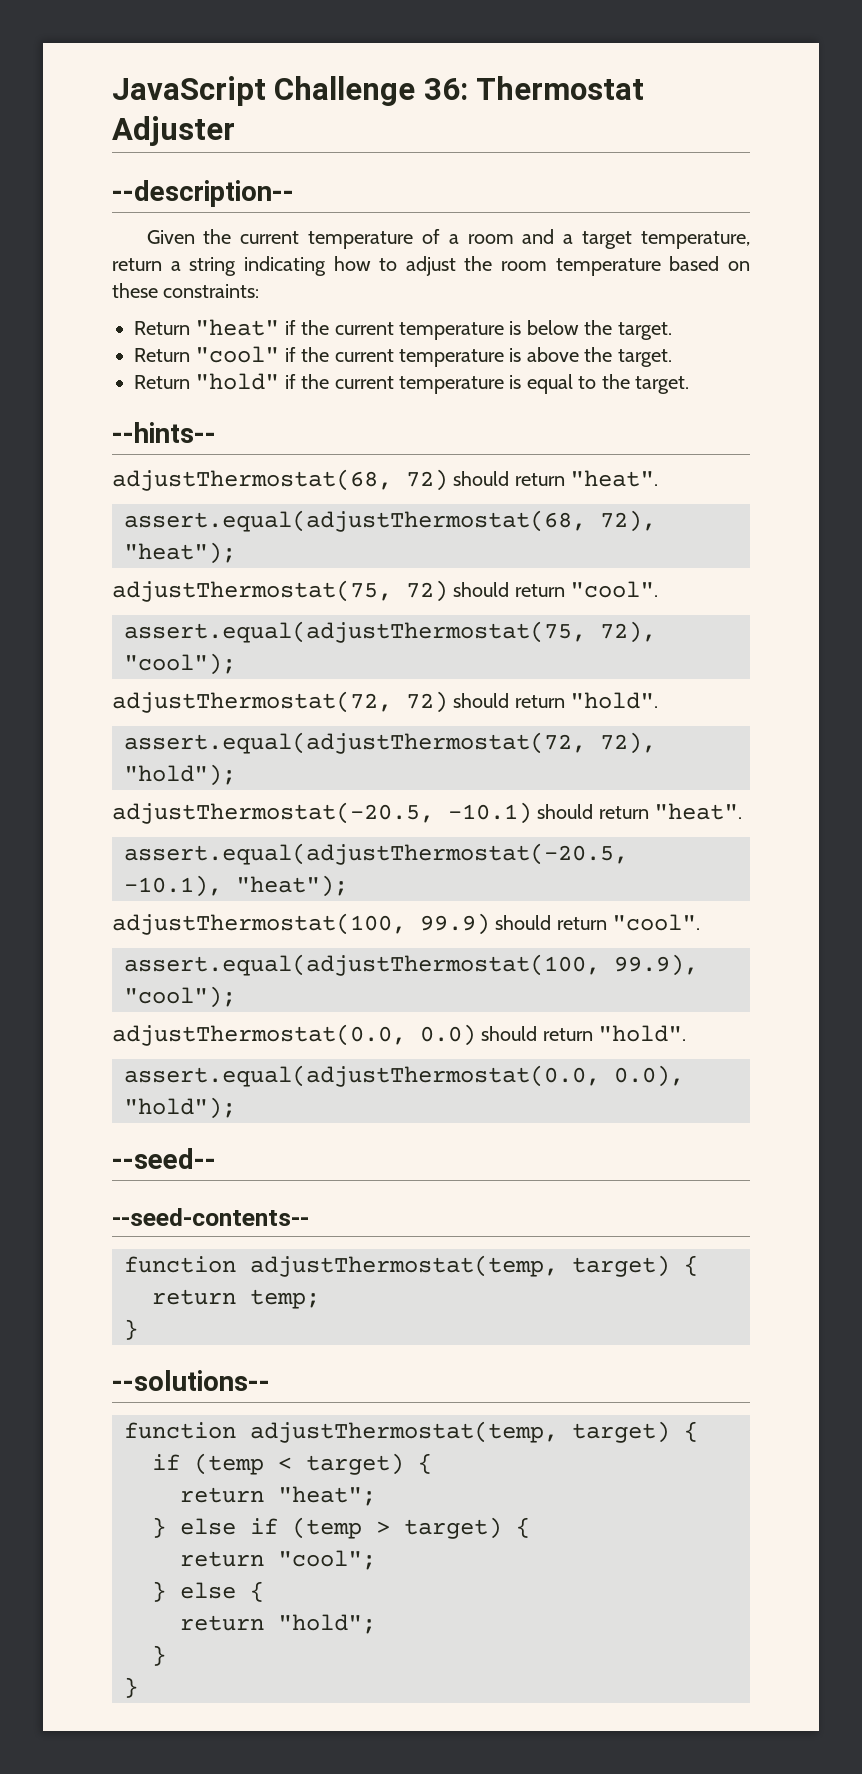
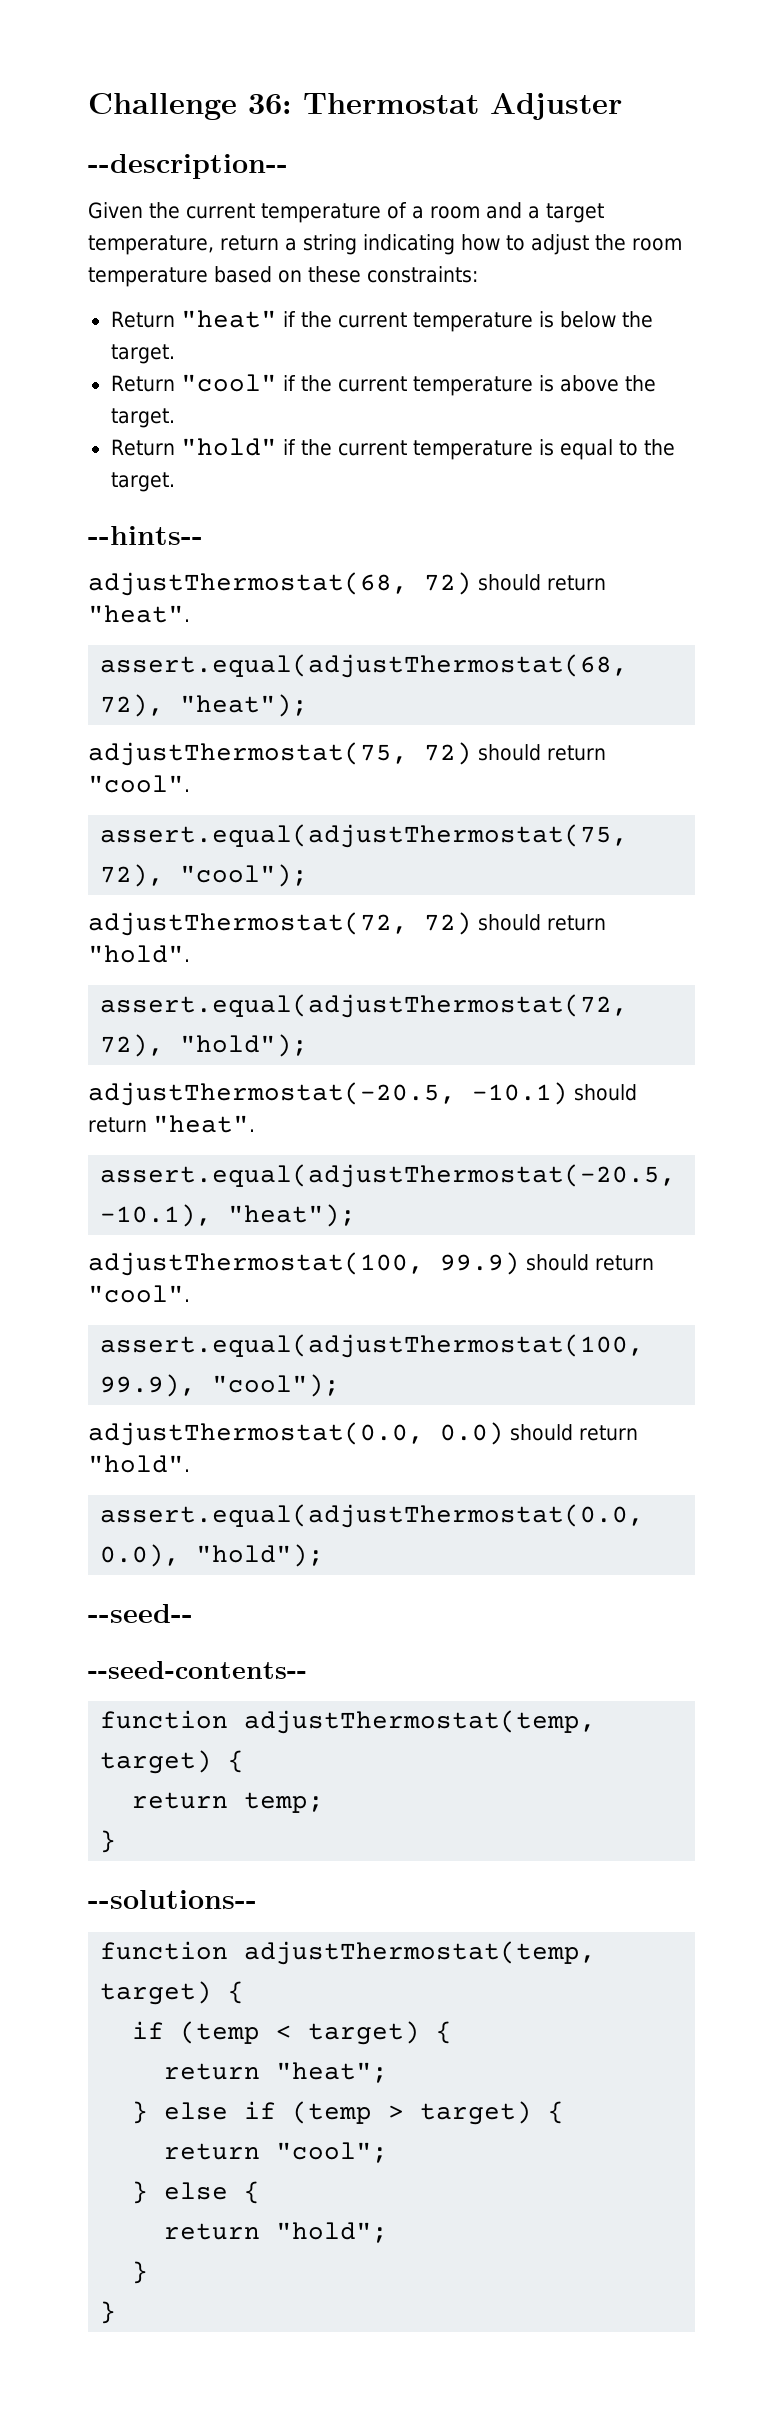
- JavaScript Challenge 36: Thermostat Adjuster
+ Challenge 36: Thermostat Adjuster

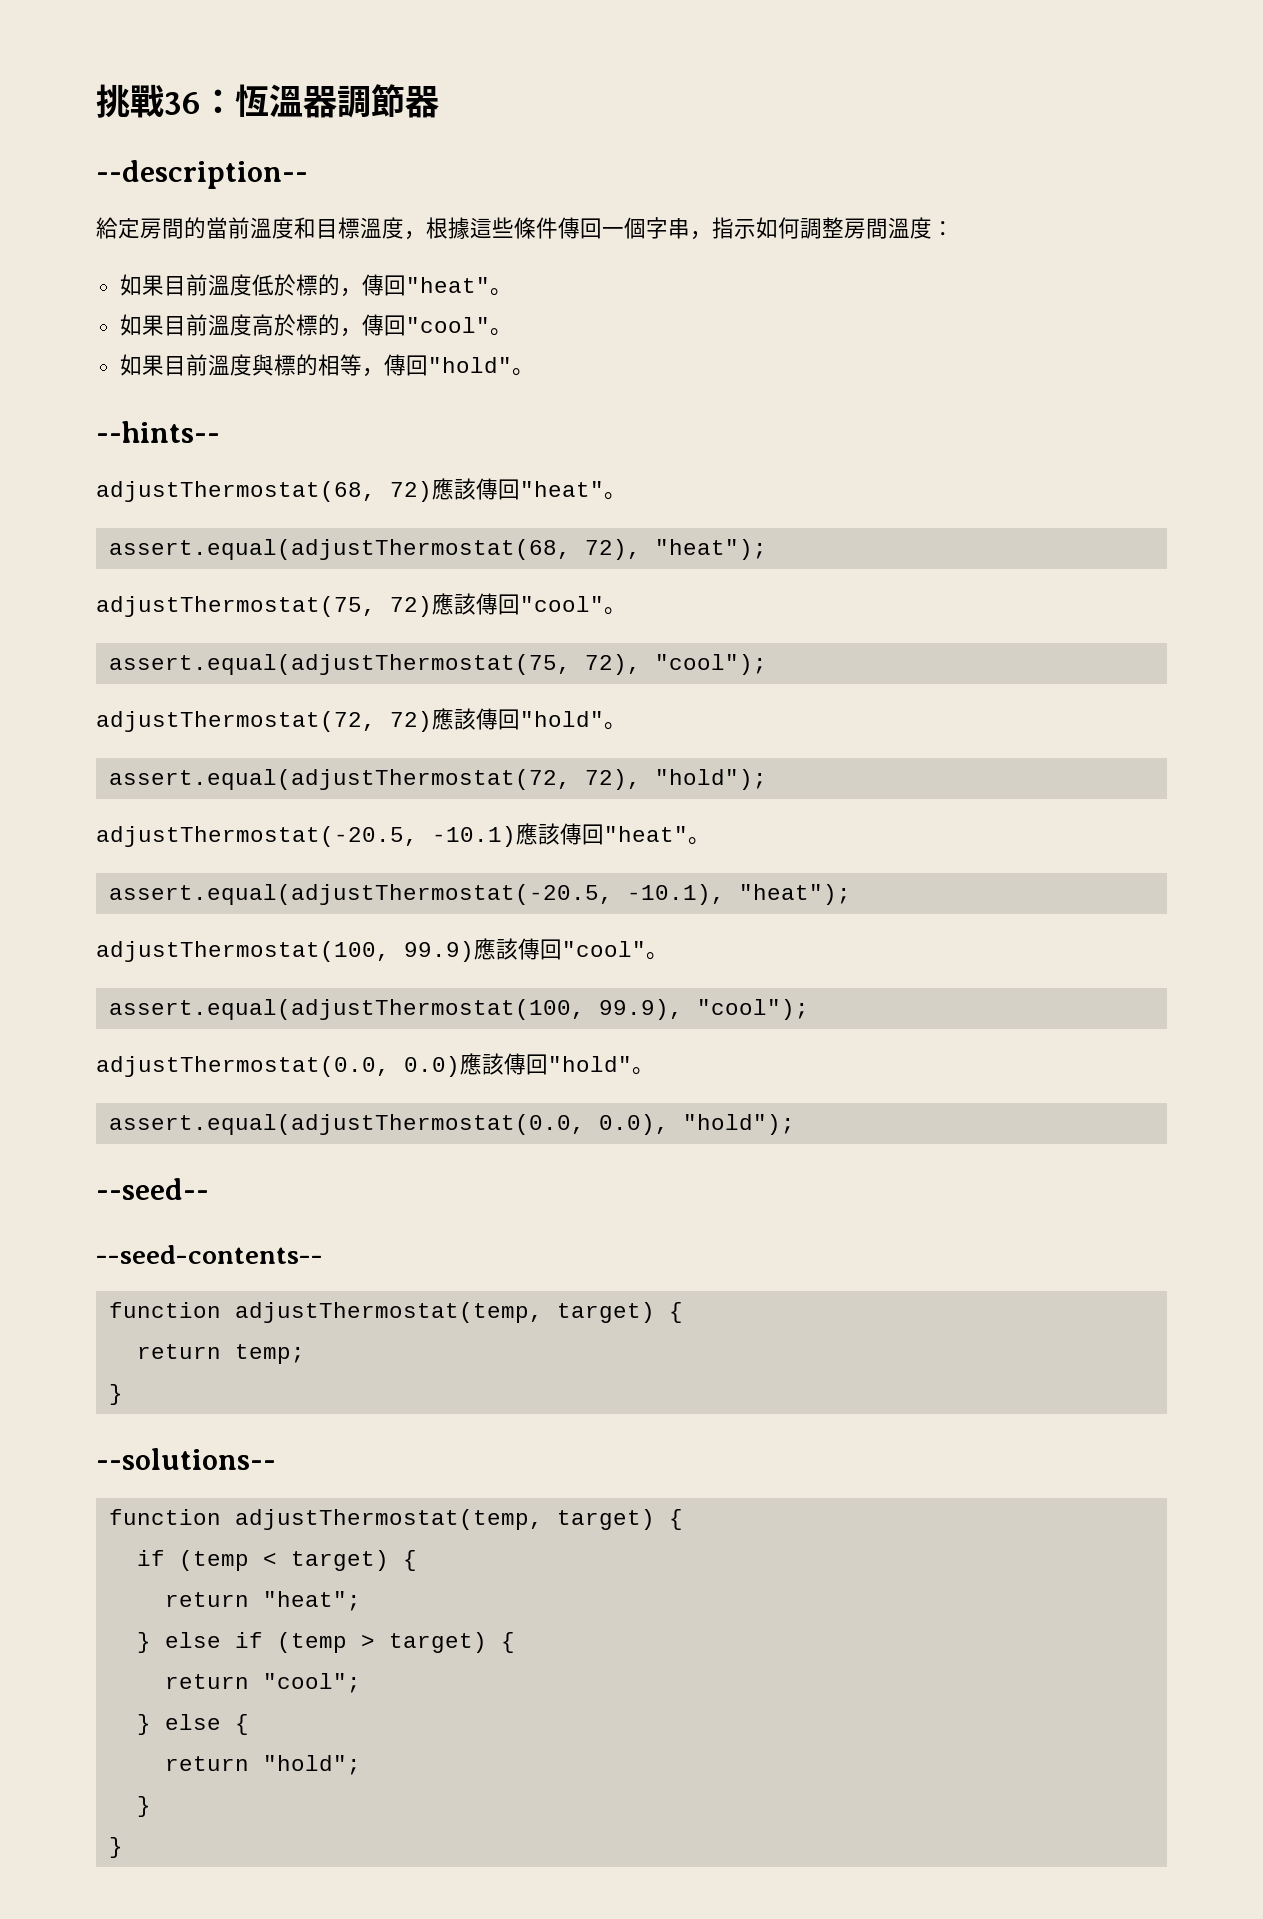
- Challenge 36: Thermostat Adjuster
+ 挑戰36：恆溫器調節器
  --description--
- Given the current temperature of a room and a target temperature, return a string indicating how to adjust the room temperature based on these constraints:
- Return "heat" if the current temperature is below the target.
- Return "cool" if the current temperature is above the target.
- Return "hold" if the current temperature is equal to the target.
+ 給定房間的當前溫度和目標溫度，根據這些條件傳回一個字串，指示如何調整房間溫度：
+ 如果目前溫度低於標的，傳回"heat"。
+ 如果目前溫度高於標的，傳回"cool"。
+ 如果目前溫度與標的相等，傳回"hold"。
- adjustThermostat(68, 72) should return "heat".
+ adjustThermostat(68, 72)應該傳回"heat"。
- adjustThermostat(75, 72) should return "cool".
+ adjustThermostat(75, 72)應該傳回"cool"。
- adjustThermostat(72, 72) should return "hold".
+ adjustThermostat(72, 72)應該傳回"hold"。
- adjustThermostat(-20.5, -10.1) should return "heat".
+ adjustThermostat(-20.5, -10.1)應該傳回"heat"。
- adjustThermostat(100, 99.9) should return "cool".
+ adjustThermostat(100, 99.9)應該傳回"cool"。
- adjustThermostat(0.0, 0.0) should return "hold".
+ adjustThermostat(0.0, 0.0)應該傳回"hold"。

